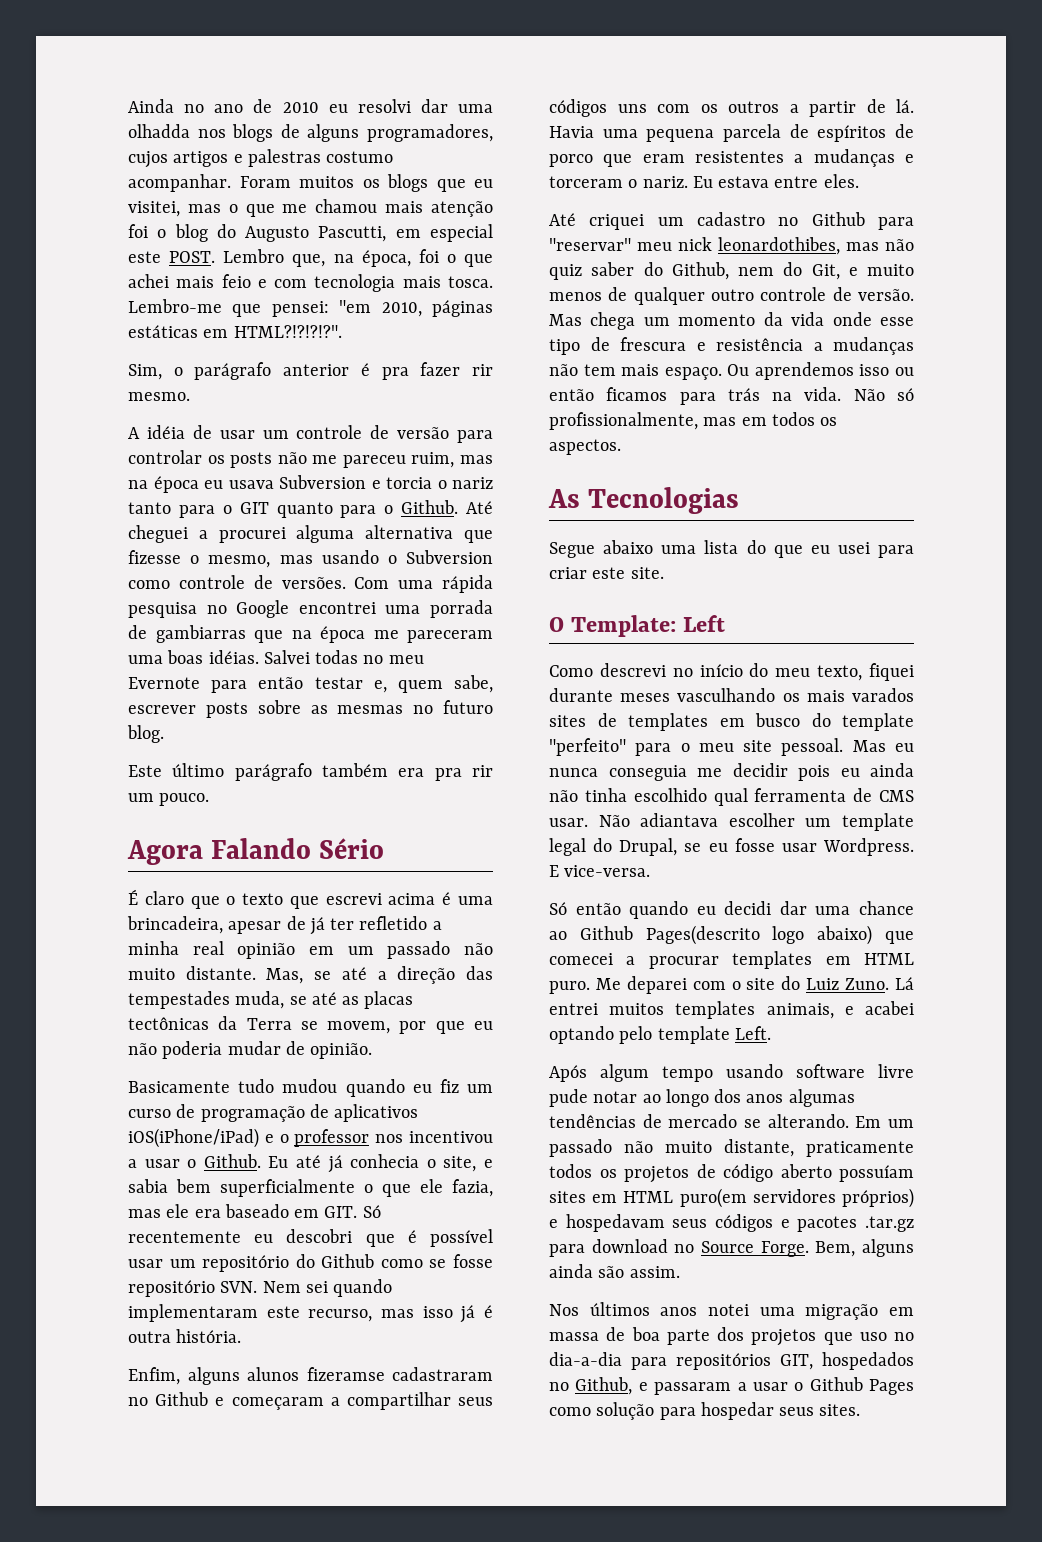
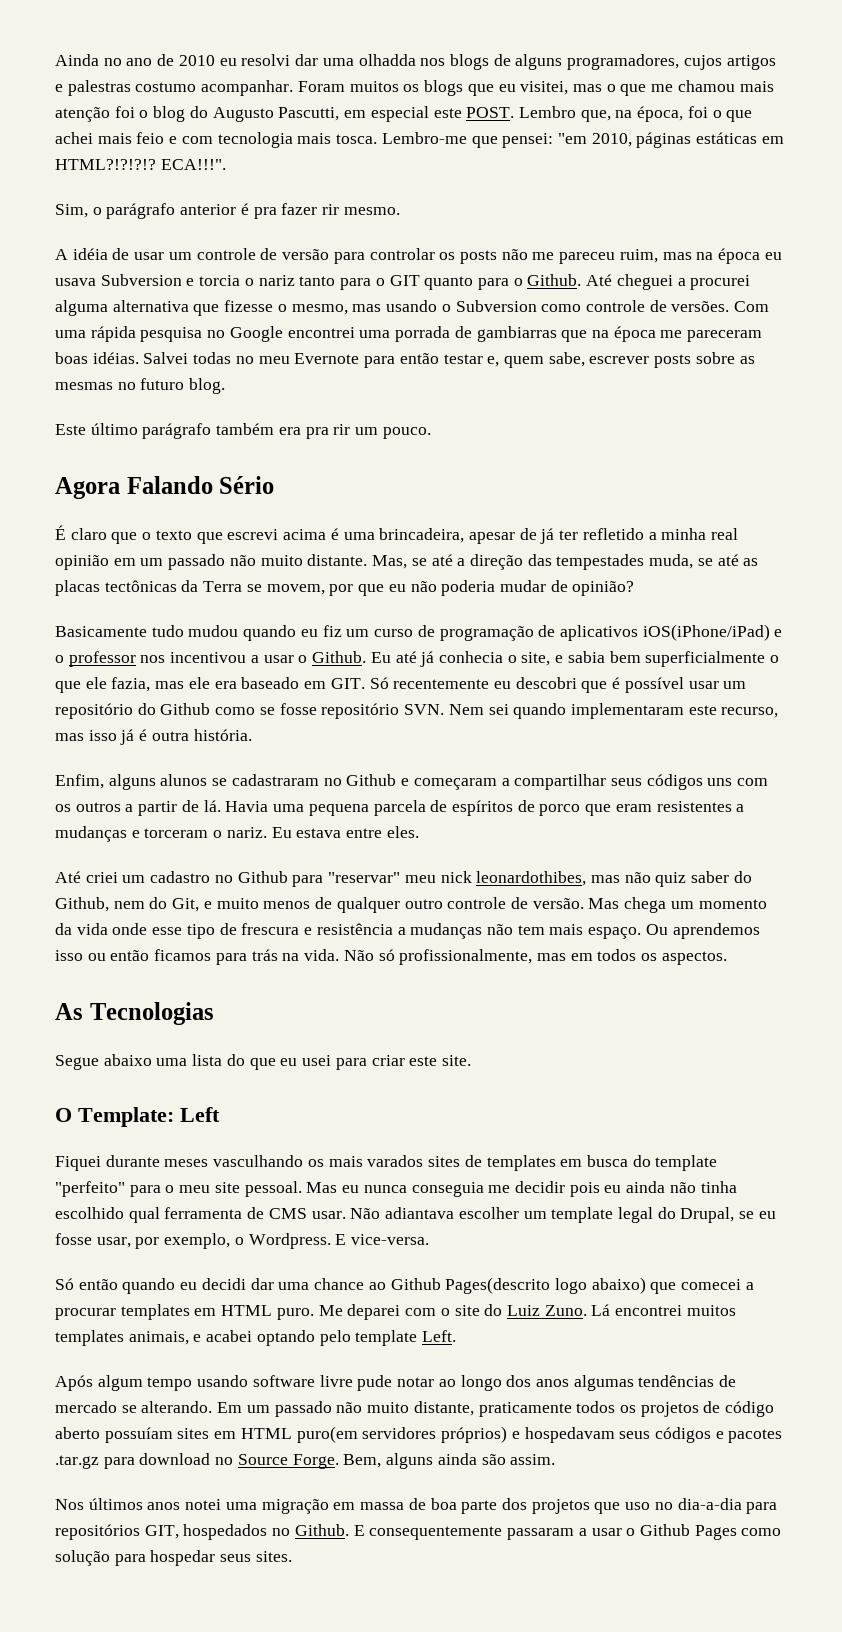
- Lembro-me que pensei: "em 2010, páginas estáticas em HTML?!?!?!?".
+ Lembro-me que pensei: "em 2010, páginas estáticas em HTML?!?!?!? ECA!!!".
- Com uma rápida pesquisa no Google encontrei uma porrada de gambiarras que na época me pareceram uma boas idéias.
+ Com uma rápida pesquisa no Google encontrei uma porrada de gambiarras que na época me pareceram boas idéias.
- Mas, se até a direção das tempestades muda, se até as placas tectônicas da Terra se movem, por que eu não poderia mudar de opinião.
+ Mas, se até a direção das tempestades muda, se até as placas tectônicas da Terra se movem, por que eu não poderia mudar de opinião?
- Enfim, alguns alunos fizeramse cadastraram no Github e começaram a compartilhar seus códigos uns com os outros a partir de lá.
+ Enfim, alguns alunos se cadastraram no Github e começaram a compartilhar seus códigos uns com os outros a partir de lá.
- Até criquei um cadastro no Github para "reservar" meu nick leonardothibes, mas não quiz saber do Github, nem do Git, e muito menos de qualquer outro controle de versão.
+ Até criei um cadastro no Github para "reservar" meu nick leonardothibes, mas não quiz saber do Github, nem do Git, e muito menos de qualquer outro controle de versão.
- Como descrevi no início do meu texto, fiquei durante meses vasculhando os mais varados sites de templates em busco do template "perfeito" para o meu site pessoal.
+ Fiquei durante meses vasculhando os mais varados sites de templates em busca do template "perfeito" para o meu site pessoal.
- Não adiantava escolher um template legal do Drupal, se eu fosse usar Wordpress.
+ Não adiantava escolher um template legal do Drupal, se eu fosse usar, por exemplo, o Wordpress.
- Lá entrei muitos templates animais, e acabei optando pelo template Left.
+ Lá encontrei muitos templates animais, e acabei optando pelo template Left.
- Nos últimos anos notei uma migração em massa de boa parte dos projetos que uso no dia-a-dia para repositórios GIT, hospedados no Github, e passaram a usar o Github Pages como solução para hospedar seus sites.
+ Nos últimos anos notei uma migração em massa de boa parte dos projetos que uso no dia-a-dia para repositórios GIT, hospedados no Github. E consequentemente passaram a usar o Github Pages como solução para hospedar seus sites.

